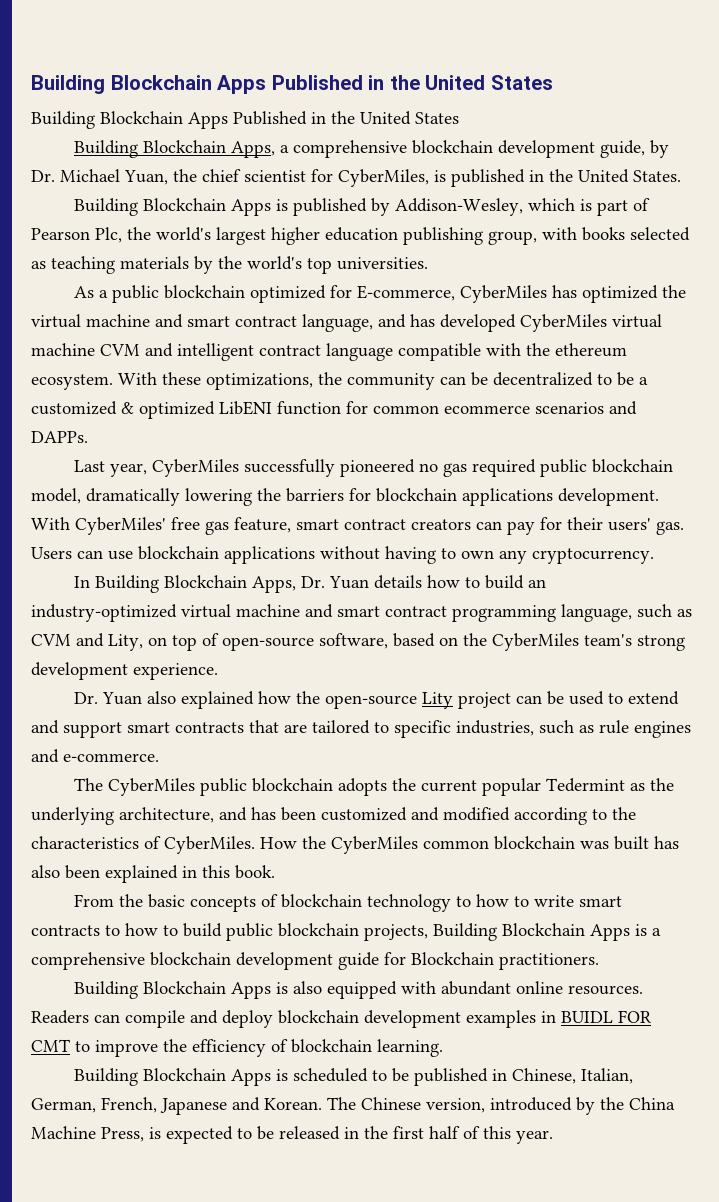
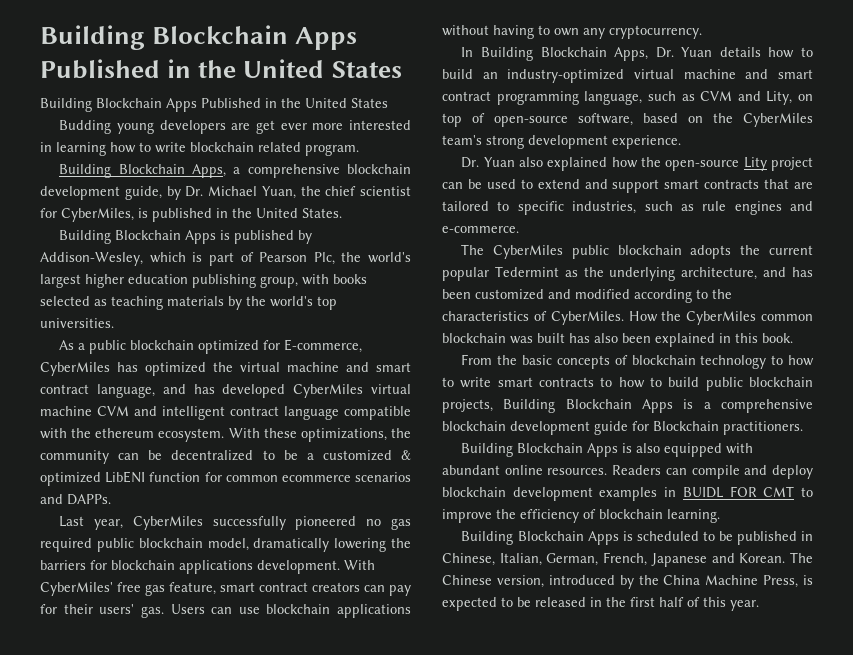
+ Budding young developers are get ever more interested in learning how to write blockchain related program.

